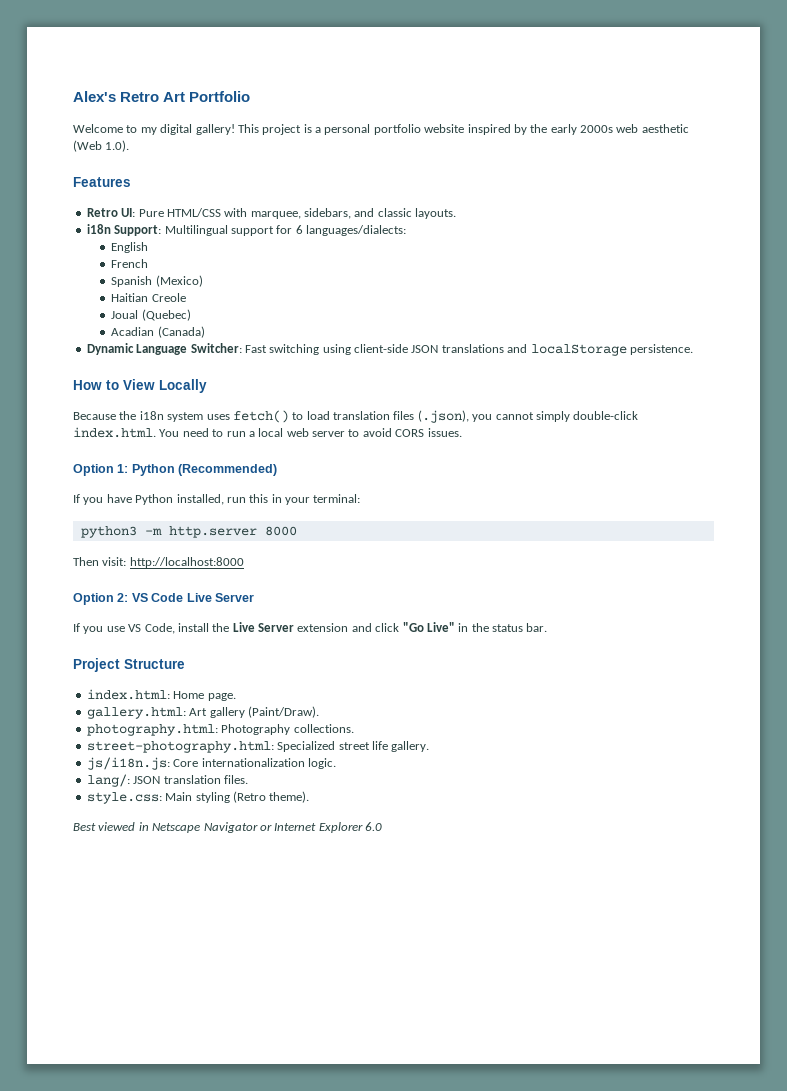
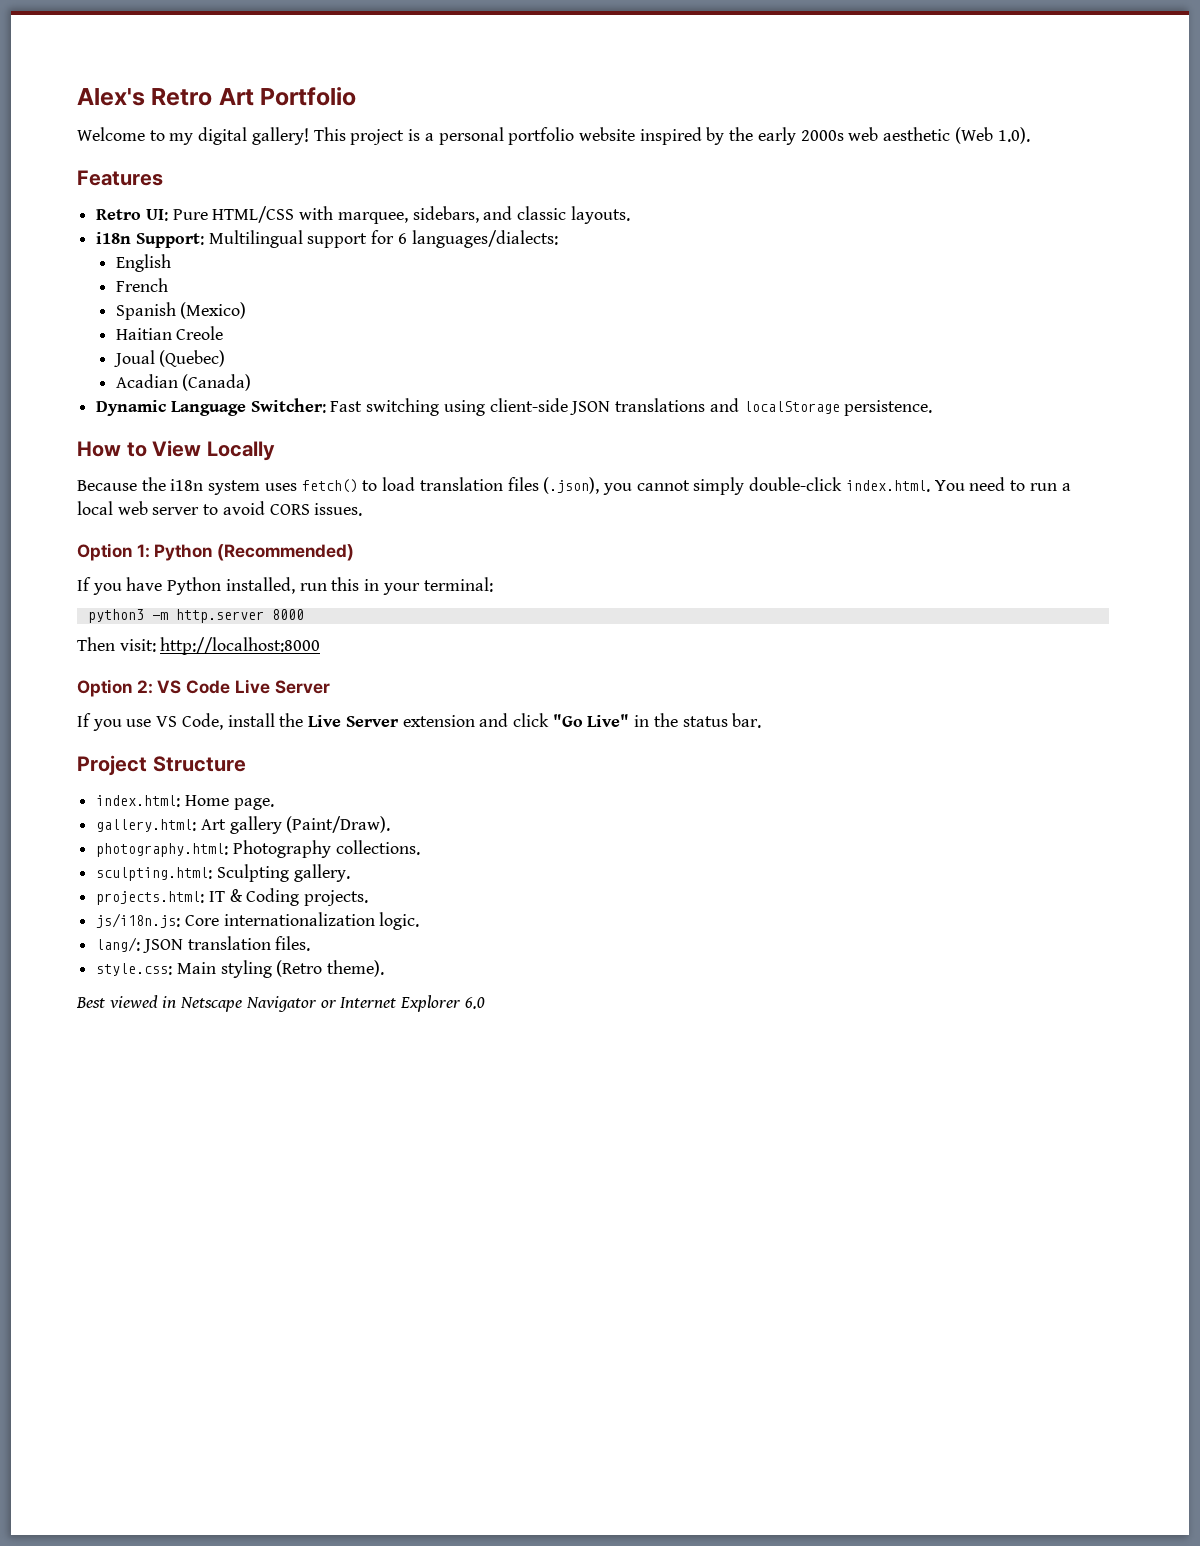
- street-photography.html: Specialized street life gallery.
+ sculpting.html: Sculpting gallery.
+ projects.html: IT & Coding projects.

